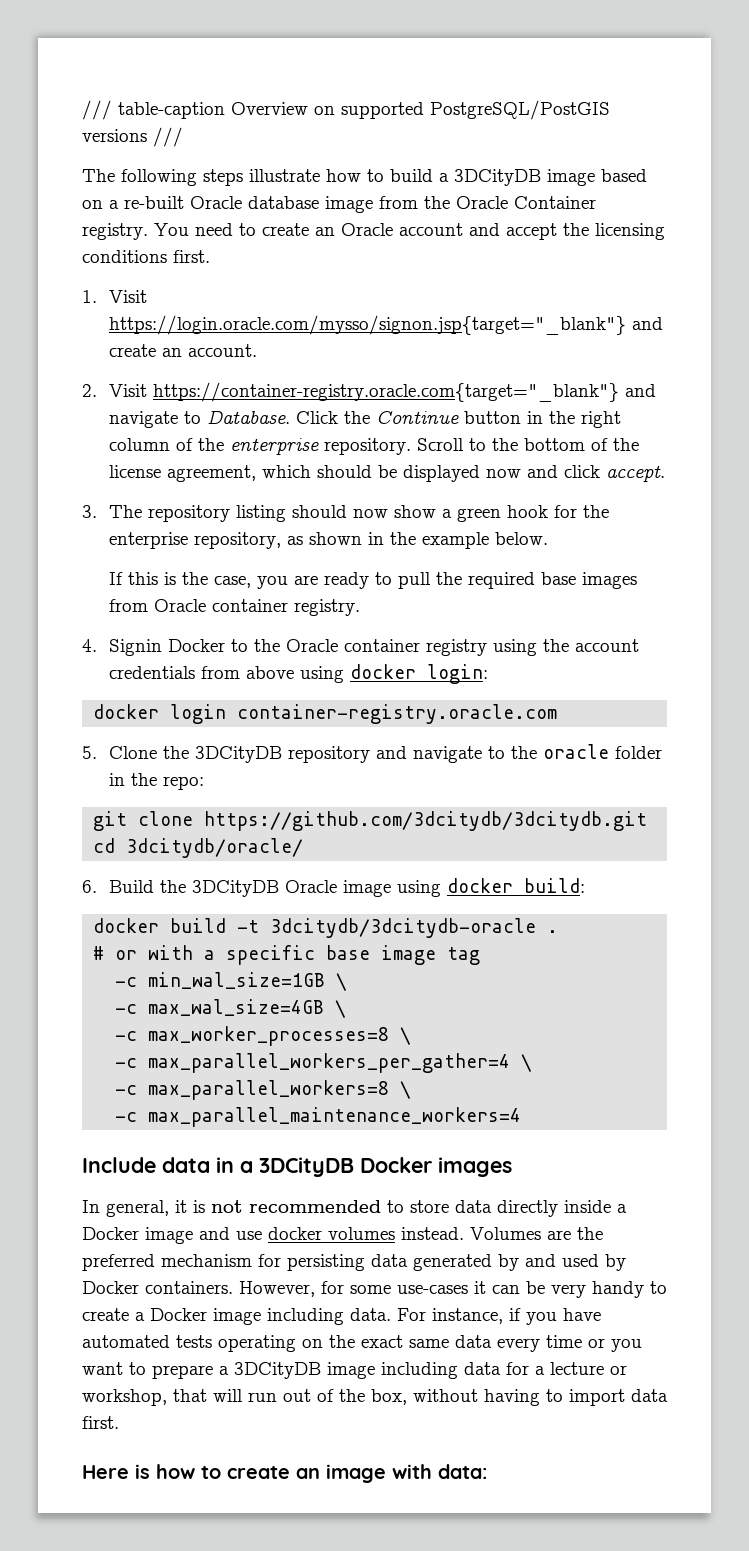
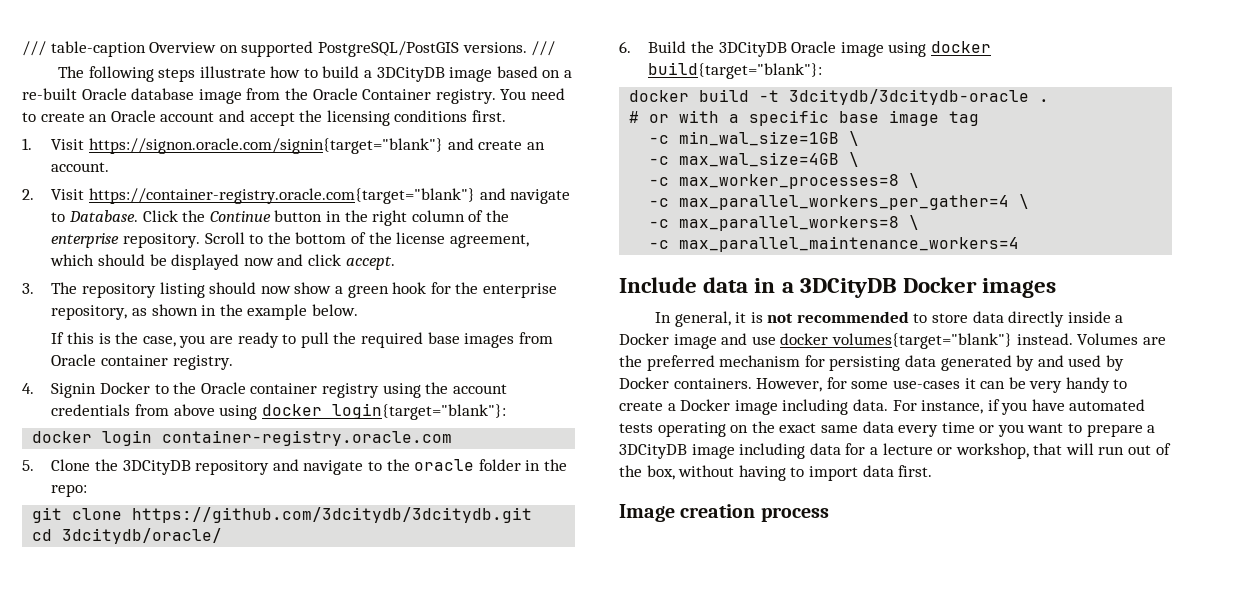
- /// table-caption Overview on supported PostgreSQL/PostGIS versions ///
+ /// table-caption Overview on supported PostgreSQL/PostGIS versions. ///
- 1. Visit https://login.oracle.com/mysso/signon.jsp{target="_blank"} and create an account.
+ 1. Visit https://signon.oracle.com/signin{target="blank"} and create an account.
- 2. Visit https://container-registry.oracle.com{target="_blank"} and navigate to Database.
+ 2. Visit https://container-registry.oracle.com{target="blank"} and navigate to Database.
- 4. Signin Docker to the Oracle container registry using the account credentials from above using docker login:
+ 4. Signin Docker to the Oracle container registry using the account credentials from above using docker login{target="blank"}:
- 6. Build the 3DCityDB Oracle image using docker build:
+ 6. Build the 3DCityDB Oracle image using docker build{target="blank"}:
- In general, it is not recommended to store data directly inside a Docker image and use docker volumes instead.
+ In general, it is not recommended to store data directly inside a Docker image and use docker volumes{target="blank"} instead.
- Here is how to create an image with data:
+ Image creation process

